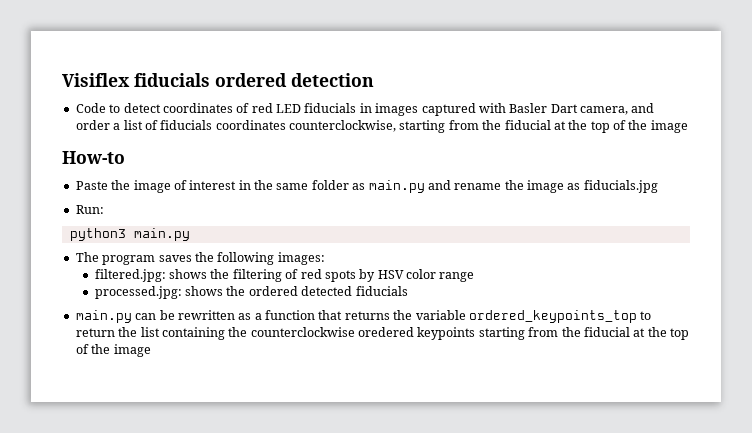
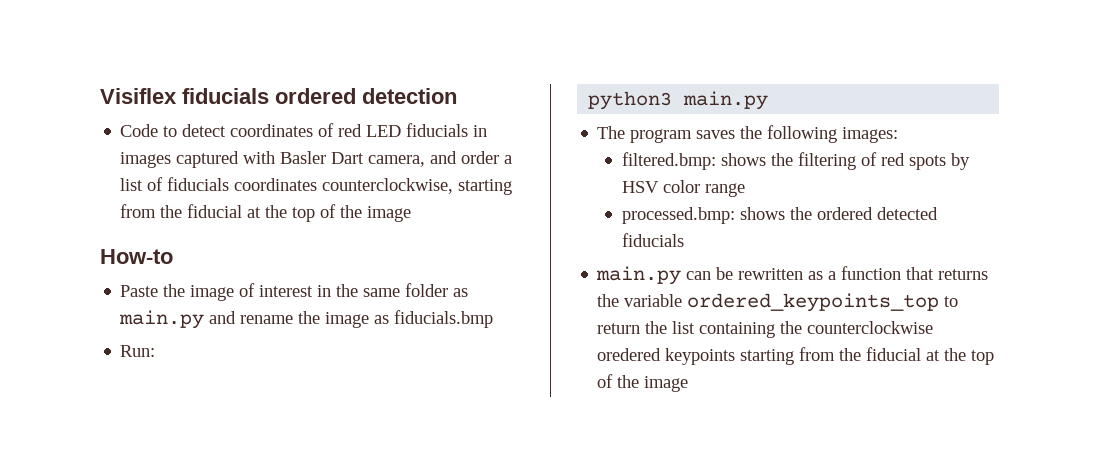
- Paste the image of interest in the same folder as main.py and rename the image as fiducials.jpg
+ Paste the image of interest in the same folder as main.py and rename the image as fiducials.bmp
- filtered.jpg: shows the filtering of red spots by HSV color range
+ filtered.bmp: shows the filtering of red spots by HSV color range
- processed.jpg: shows the ordered detected fiducials
+ processed.bmp: shows the ordered detected fiducials

